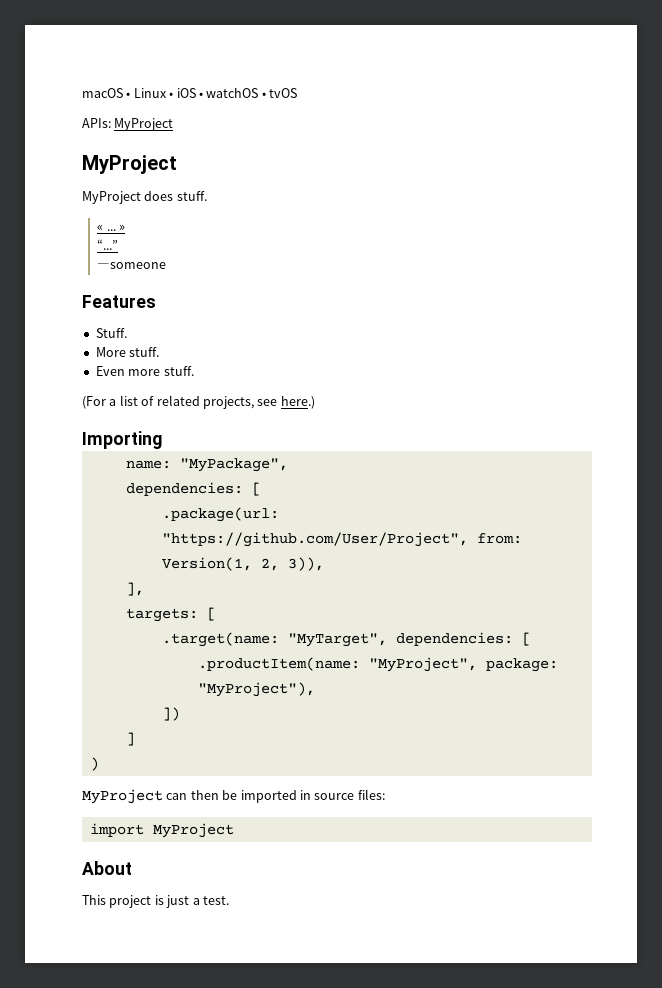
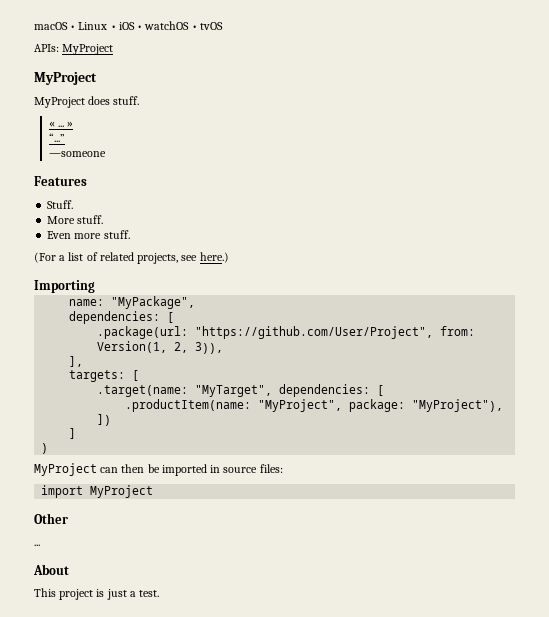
+ Other
+ ...

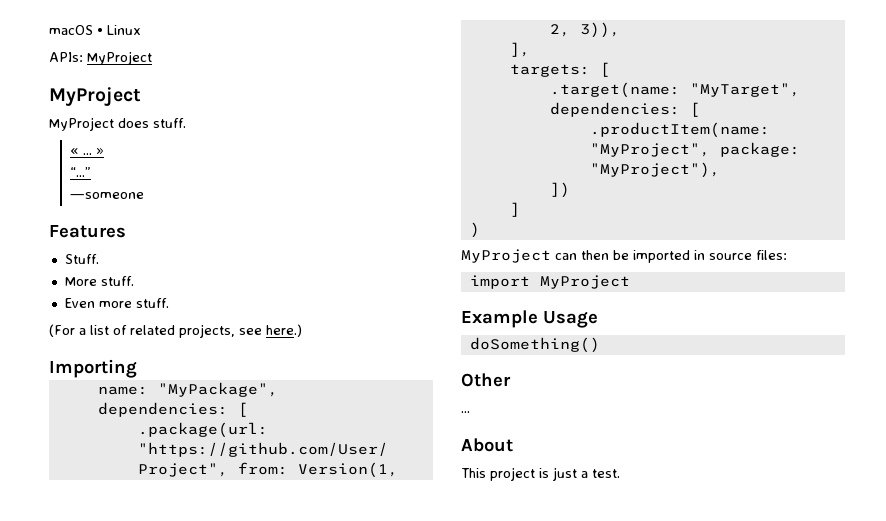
- macOS • Linux • iOS • watchOS • tvOS
+ macOS • Linux
+ Example Usage
+ doSomething()

